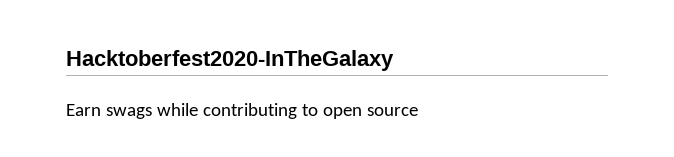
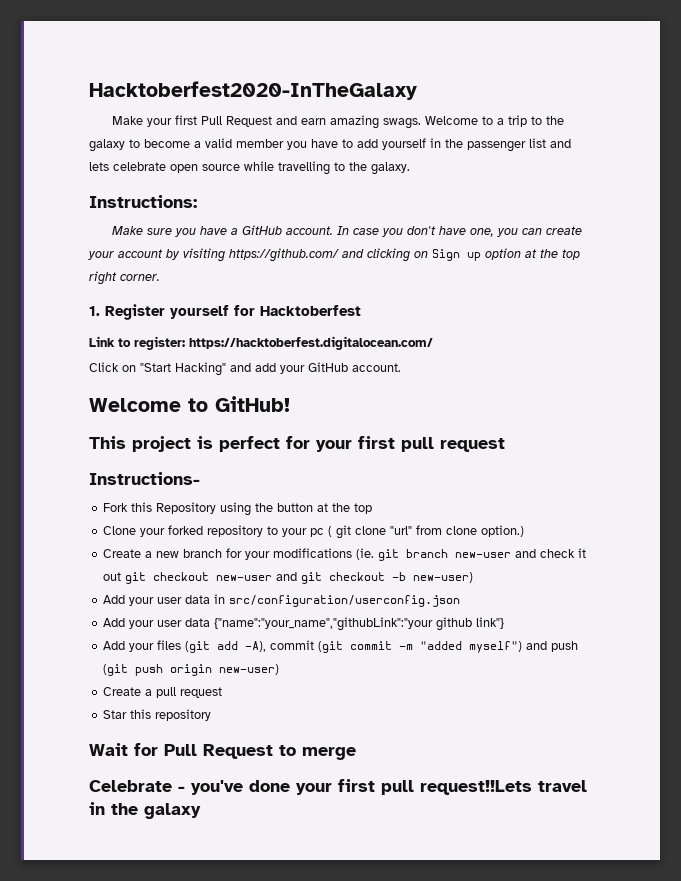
- Earn swags while contributing to open source
+ Make your first Pull Request and earn amazing swags. Welcome to a trip to the galaxy to become a valid member you have to add yourself in the passenger list and lets celebrate open source while travelling to the galaxy.
+ Instructions:
+ Make sure you have a GitHub account. In case you don't have one, you can create your account by visiting https://github.com/ and clicking on Sign up option at the top right corner.
+ 1. Register yourself for Hacktoberfest
+ Link to register: https://hacktoberfest.digitalocean.com/
+ Click on "Start Hacking" and add your GitHub account.
+ Welcome to GitHub!
+ This project is perfect for your first pull request
+ Instructions-
+ Fork this Repository using the button at the top
+ Clone your forked repository to your pc ( git clone "url" from clone option.)
+ Create a new branch for your modifications (ie. git branch new-user and check it out git checkout new-user and git checkout -b new-user)
+ Add your user data in src/configuration/userconfig.json
+ Add your user data {"name":"your_name","githubLink":"your github link"}
+ Add your files (git add -A), commit (git commit -m "added myself") and push (git push origin new-user)
+ Create a pull request
+ Star this repository
+ Wait for Pull Request to merge
+ Celebrate - you've done your first pull request!!Lets travel in the galaxy

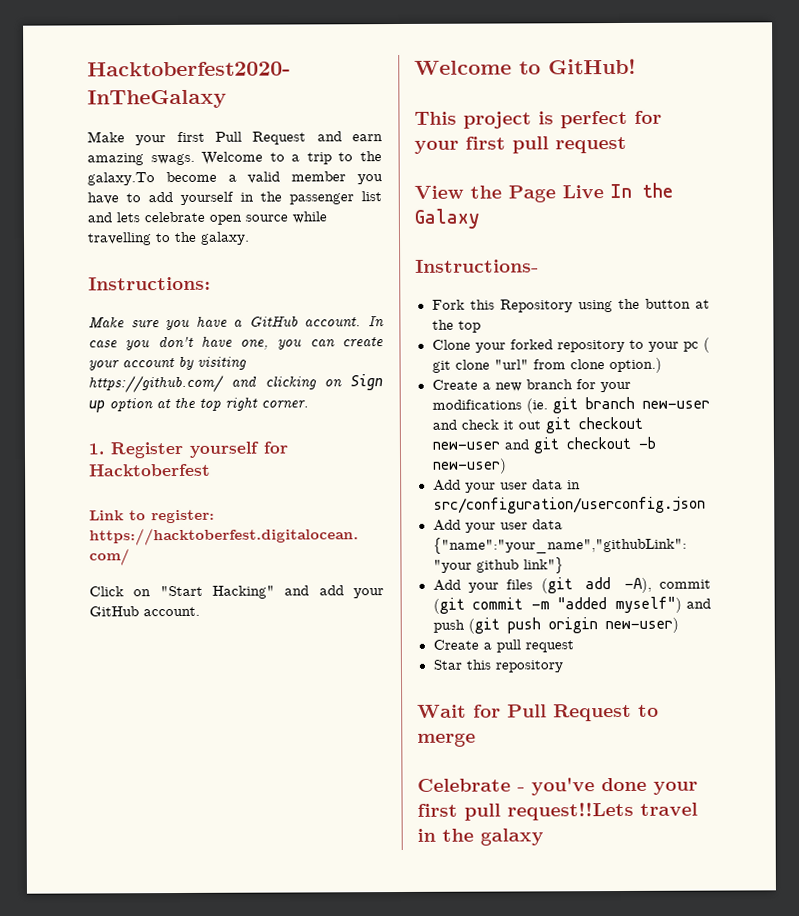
- Welcome to a trip to the galaxy to become a valid member you have to add yourself in the passenger list and lets celebrate open source while travelling to the galaxy.
+ Welcome to a trip to the galaxy.To become a valid member you have to add yourself in the passenger list and lets celebrate open source while travelling to the galaxy.
+ View the Page Live In the Galaxy

